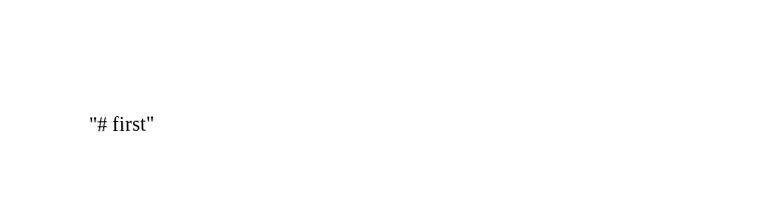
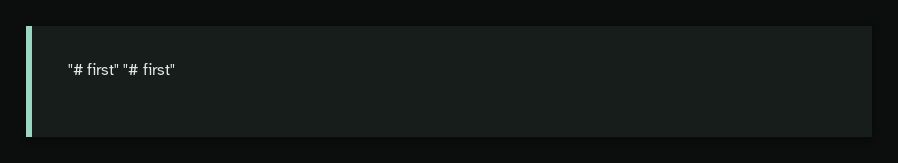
- "# first"
+ "# first" "# first"

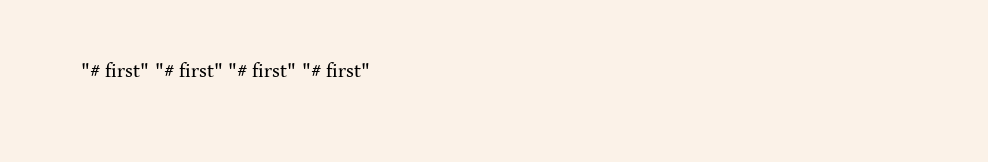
- "# first" "# first"
+ "# first" "# first" "# first" "# first"

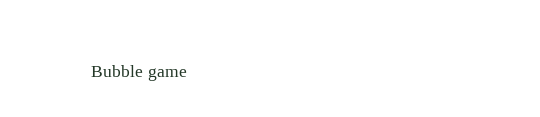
- "# first" "# first" "# first" "# first"
+ Bubble game

